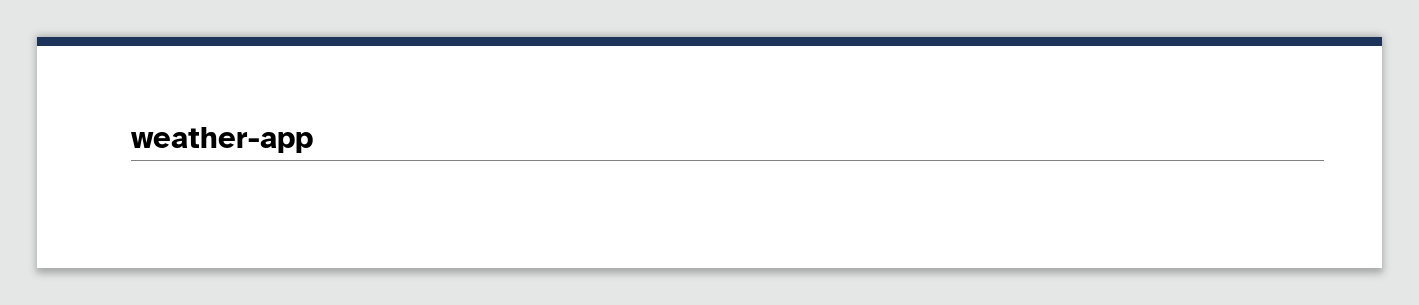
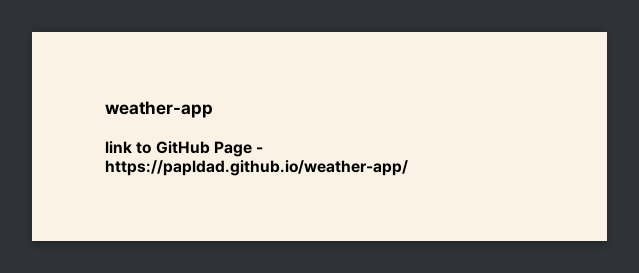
+ link to GitHub Page - https://papldad.github.io/weather-app/

